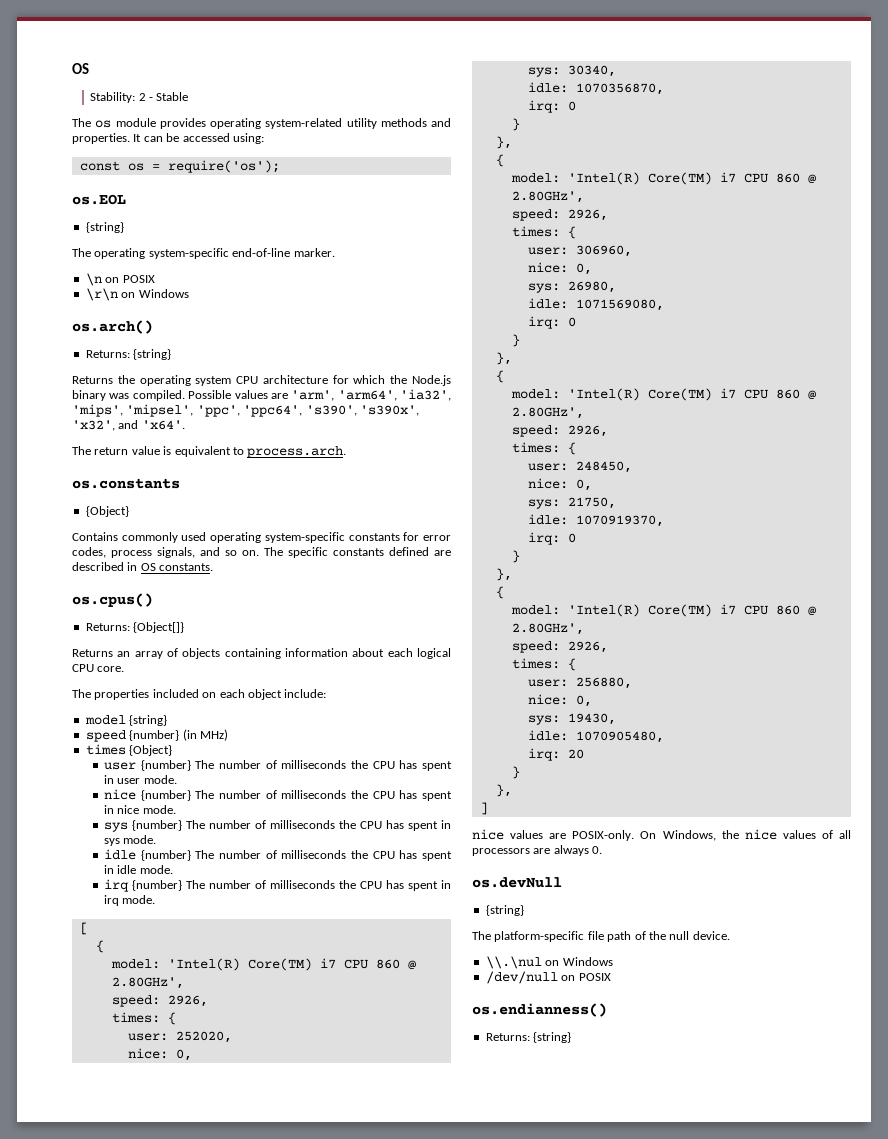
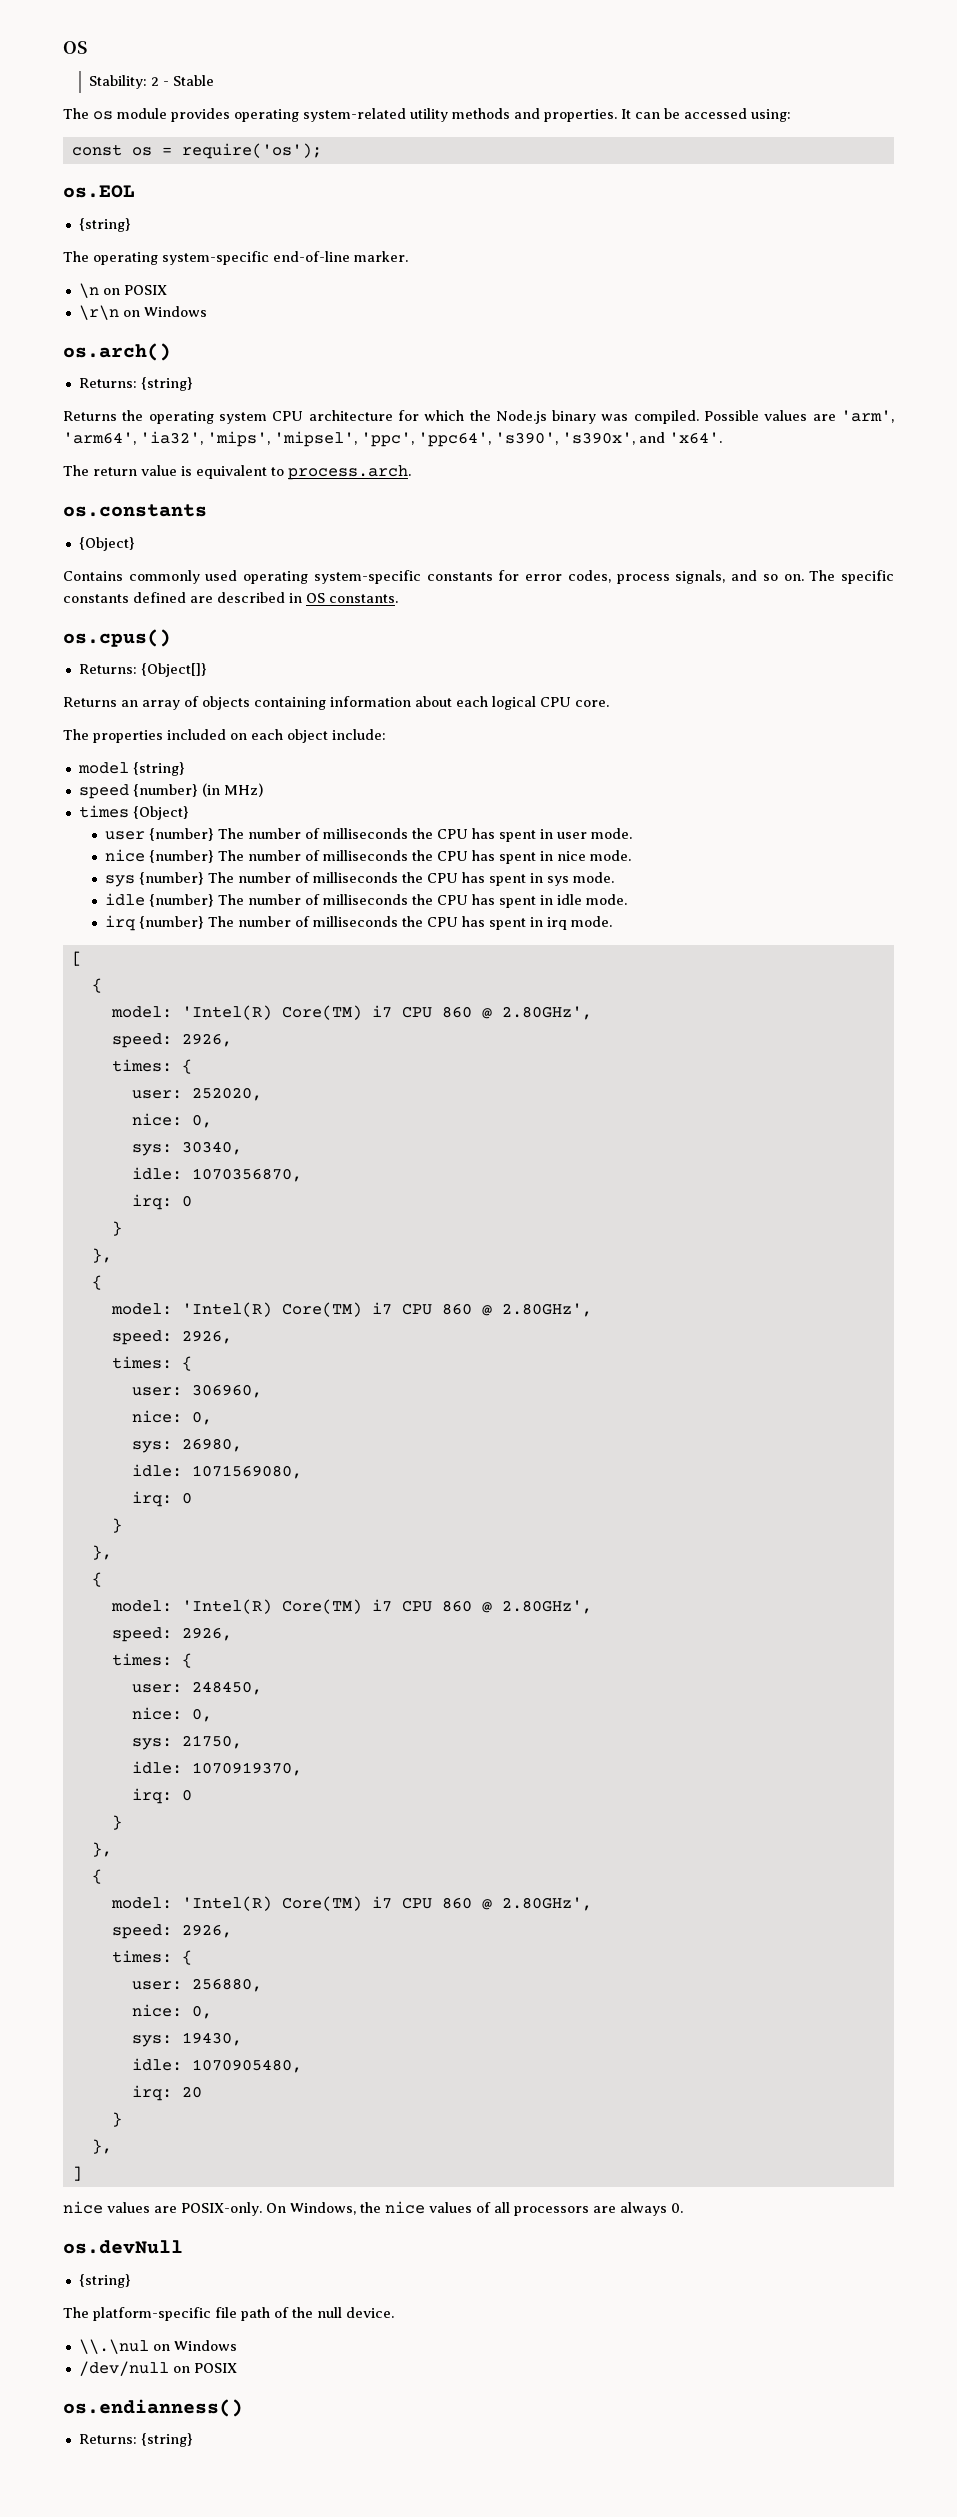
- Possible values are 'arm', 'arm64', 'ia32', 'mips', 'mipsel', 'ppc', 'ppc64', 's390', 's390x', 'x32', and 'x64'.
+ Possible values are 'arm', 'arm64', 'ia32', 'mips', 'mipsel', 'ppc', 'ppc64', 's390', 's390x', and 'x64'.

